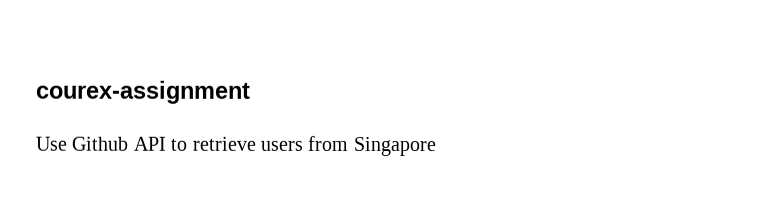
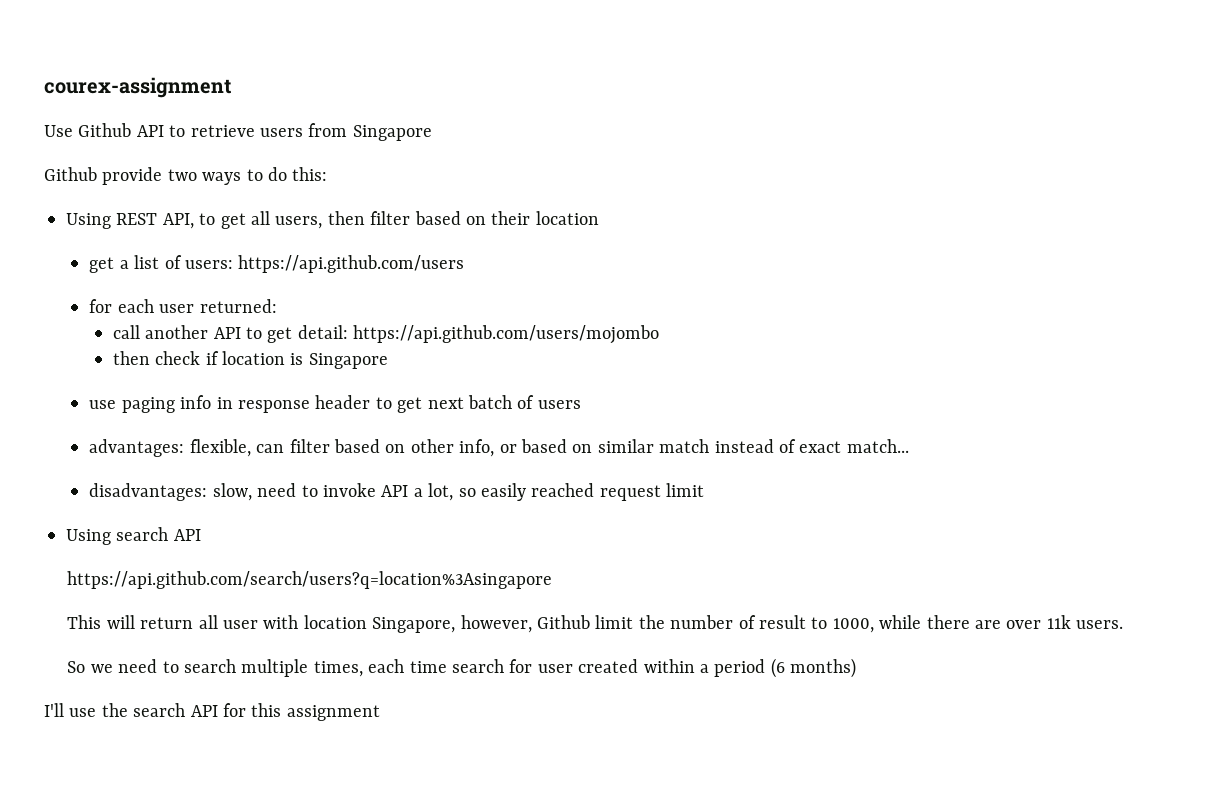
+ Github provide two ways to do this:
+ Using REST API, to get all users, then filter based on their location
+ get a list of users: https://api.github.com/users
+ for each user returned:
+ call another API to get detail: https://api.github.com/users/mojombo
+ then check if location is Singapore
+ use paging info in response header to get next batch of users
+ advantages: flexible, can filter based on other info, or based on similar match instead of exact match...
+ disadvantages: slow, need to invoke API a lot, so easily reached request limit
+ Using search API
+ https://api.github.com/search/users?q=location%3Asingapore
+ This will return all user with location Singapore, however, Github limit the number of result to 1000, while there are over 11k users.
+ So we need to search multiple times, each time search for user created within a period (6 months)
+ I'll use the search API for this assignment

